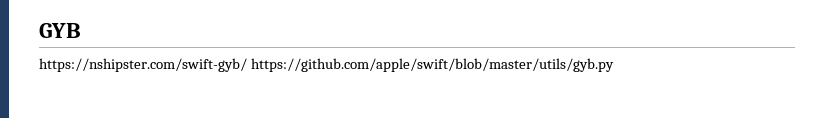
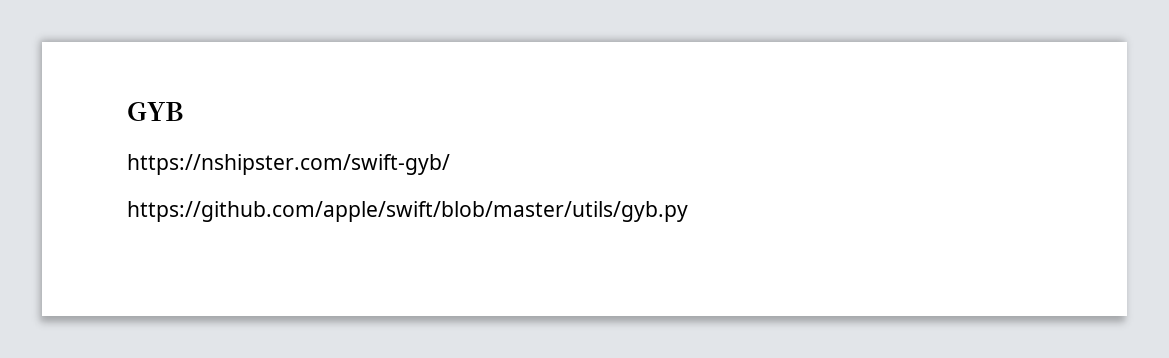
- https://nshipster.com/swift-gyb/ https://github.com/apple/swift/blob/master/utils/gyb.py
+ https://nshipster.com/swift-gyb/
+ https://github.com/apple/swift/blob/master/utils/gyb.py

